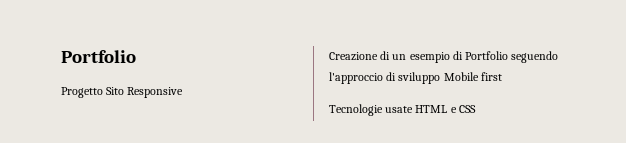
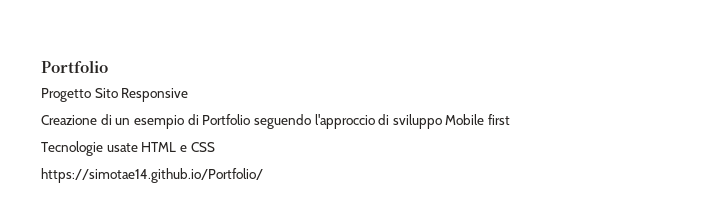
+ https://simotae14.github.io/Portfolio/

